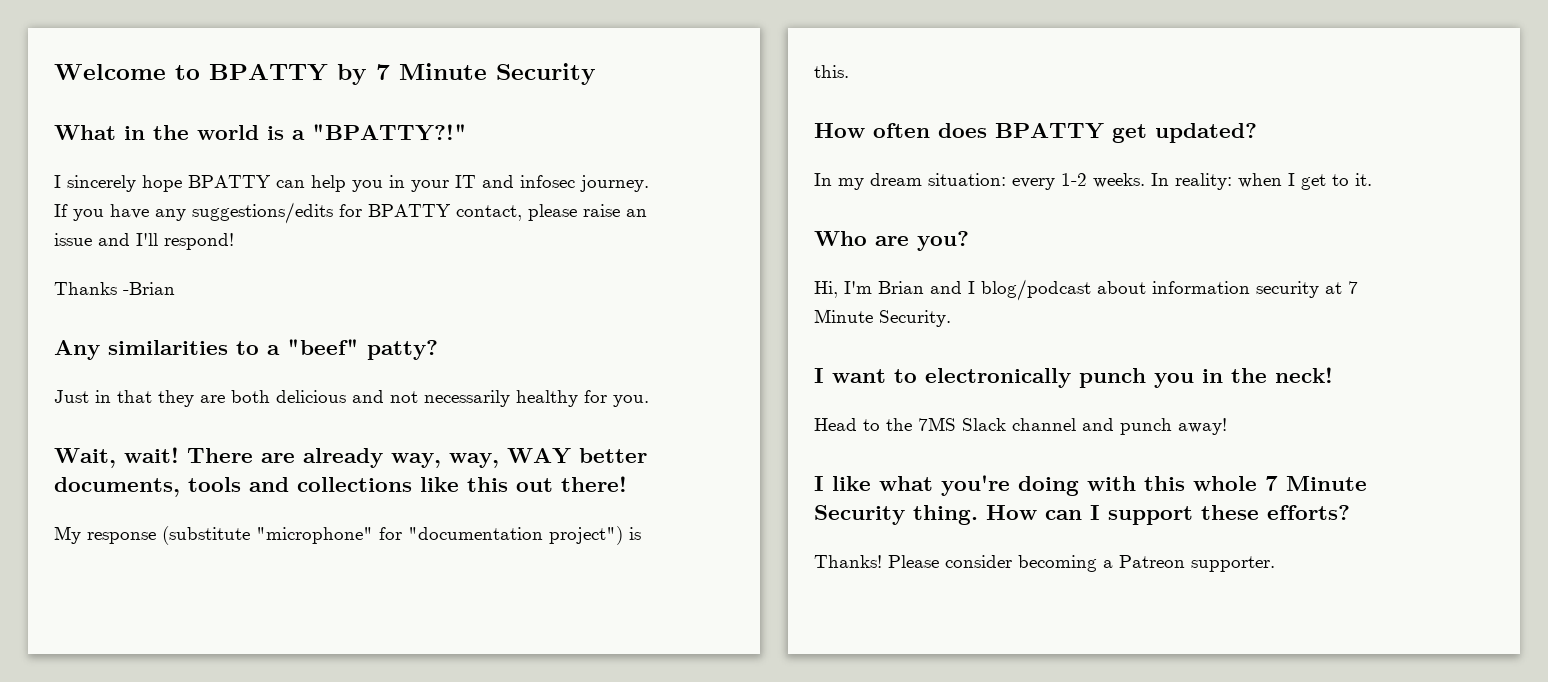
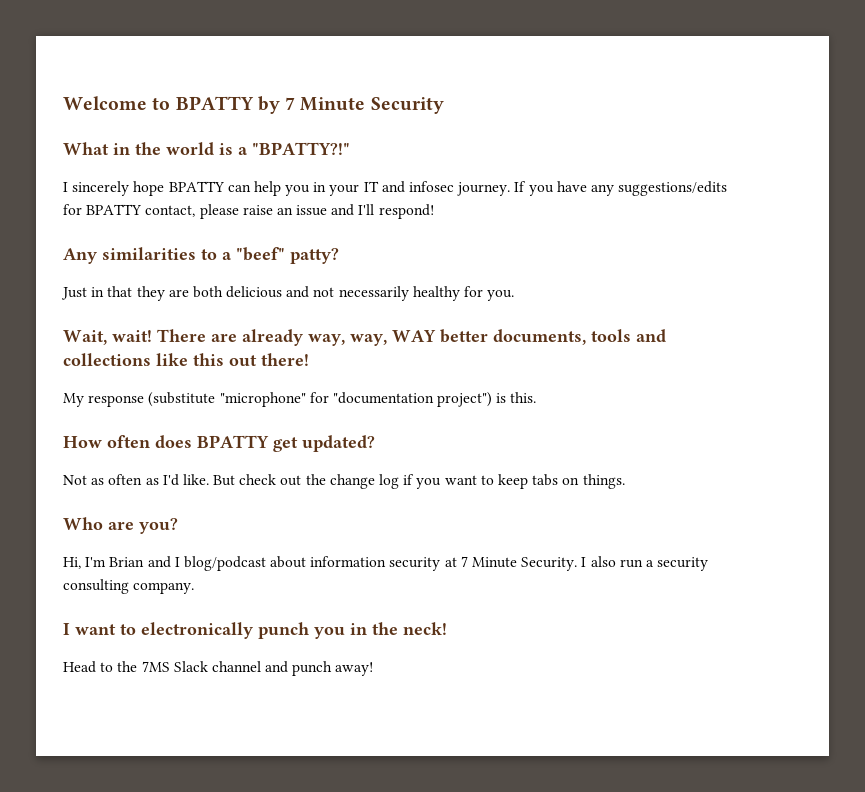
- Thanks -Brian
- In my dream situation: every 1-2 weeks. In reality: when I get to it.
+ Not as often as I'd like. But check out the change log if you want to keep tabs on things.
+ I also run a security consulting company.
- I like what you're doing with this whole 7 Minute Security thing. How can I support these efforts?
- Thanks! Please consider becoming a Patreon supporter.

